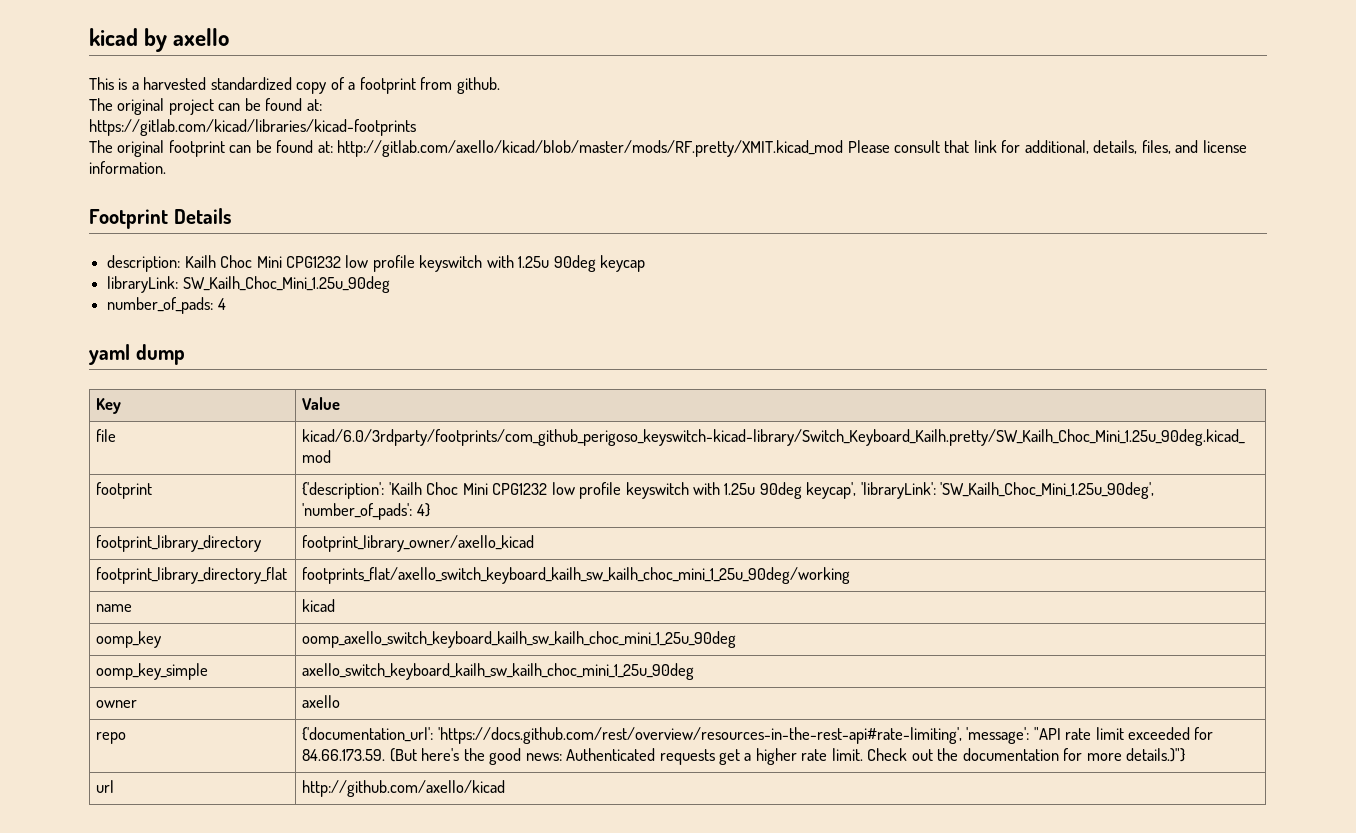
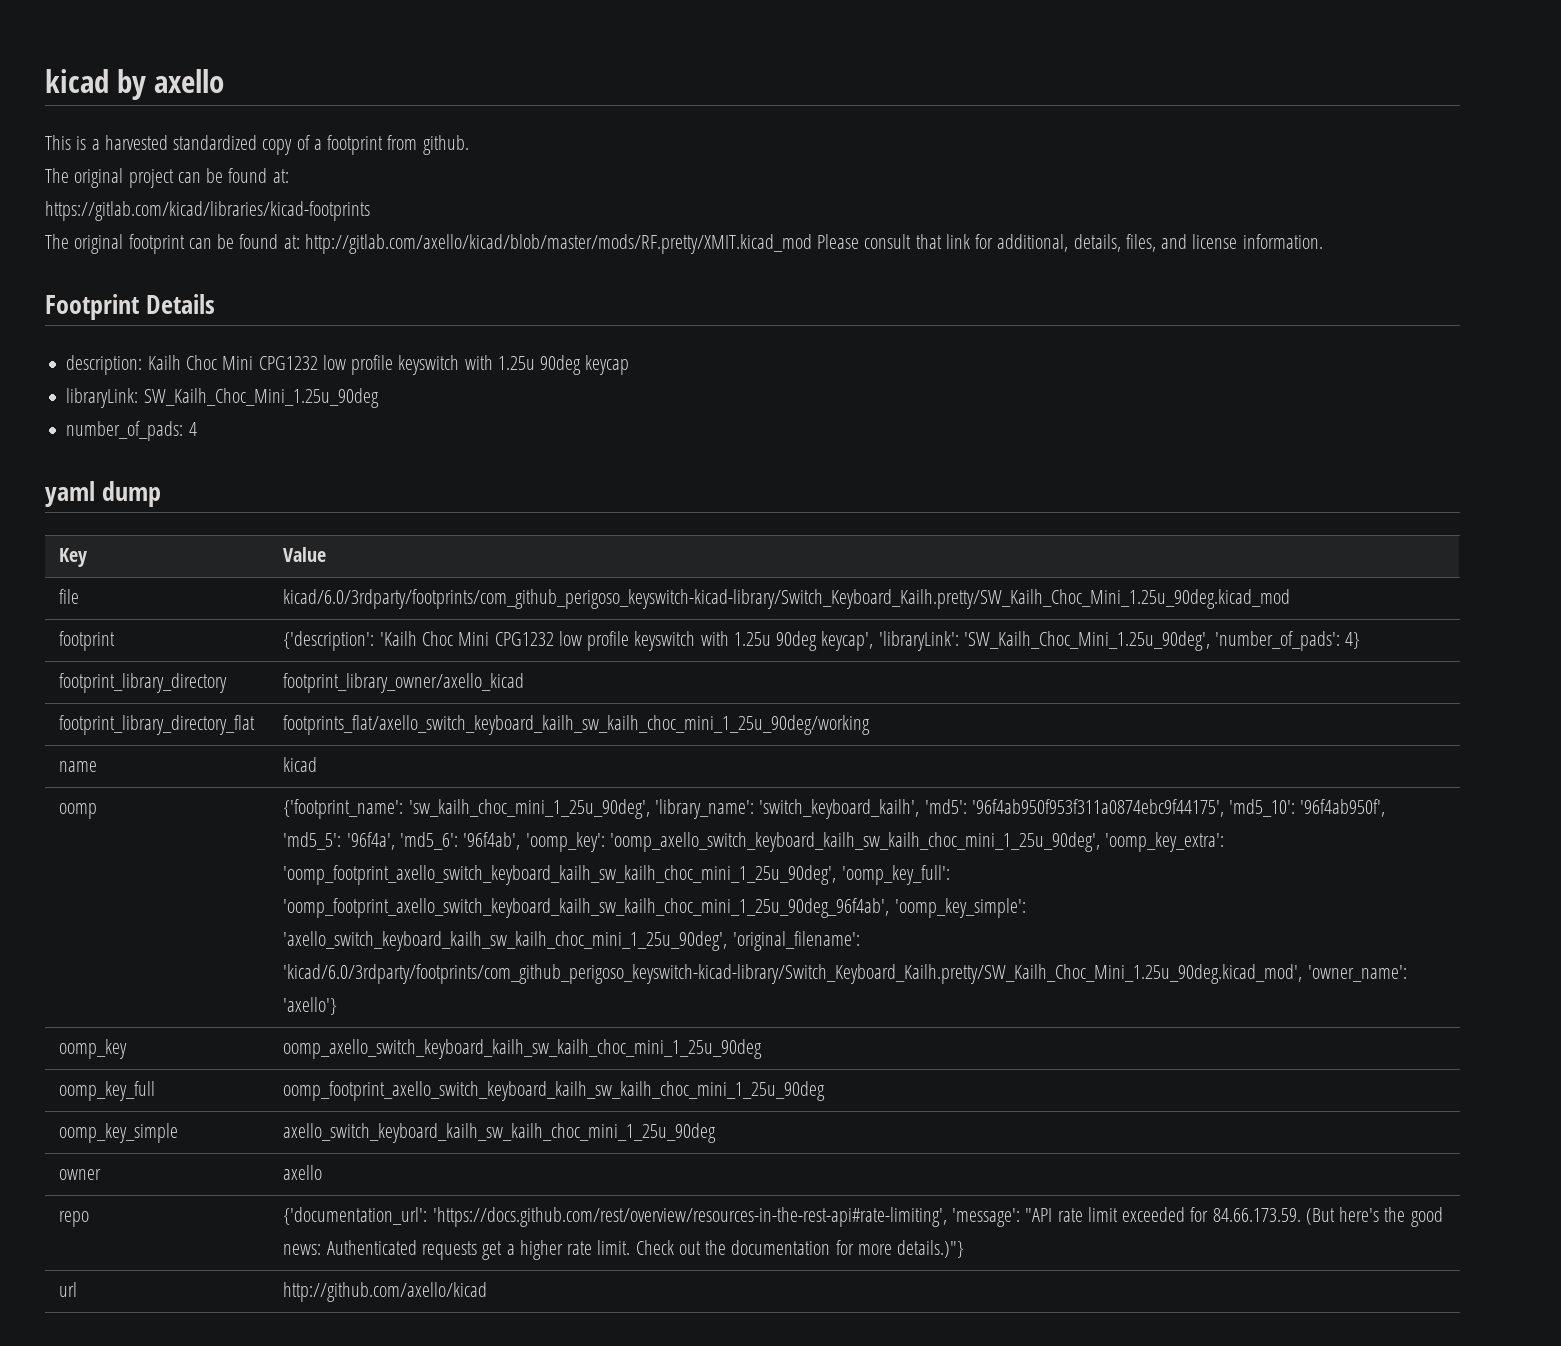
+ oomp | {'footprint_name': 'sw_kailh_choc_mini_1_25u_90deg', 'library_name': 'switch_keyboard_kailh', 'md5': '96f4ab950f953f311a0874ebc9f44175', 'md5_10': '96f4ab950f', 'md5_5': '96f4a', 'md5_6': '96f4ab', 'oomp_key': 'oomp_axello_switch_keyboard_kailh_sw_kailh_choc_mini_1_25u_90deg', 'oomp_key_extra': 'oomp_footprint_axello_switch_keyboard_kailh_sw_kailh_choc_mini_1_25u_90deg', 'oomp_key_full': 'oomp_footprint_axello_switch_keyboard_kailh_sw_kailh_choc_mini_1_25u_90deg_96f4ab', 'oomp_key_simple': 'axello_switch_keyboard_kailh_sw_kailh_choc_mini_1_25u_90deg', 'original_filename': 'kicad/6.0/3rdparty/footprints/com_github_perigoso_keyswitch-kicad-library/Switch_Keyboard_Kailh.pretty/SW_Kailh_Choc_Mini_1.25u_90deg.kicad_mod', 'owner_name': 'axello'}
+ oomp_key_full | oomp_footprint_axello_switch_keyboard_kailh_sw_kailh_choc_mini_1_25u_90deg

